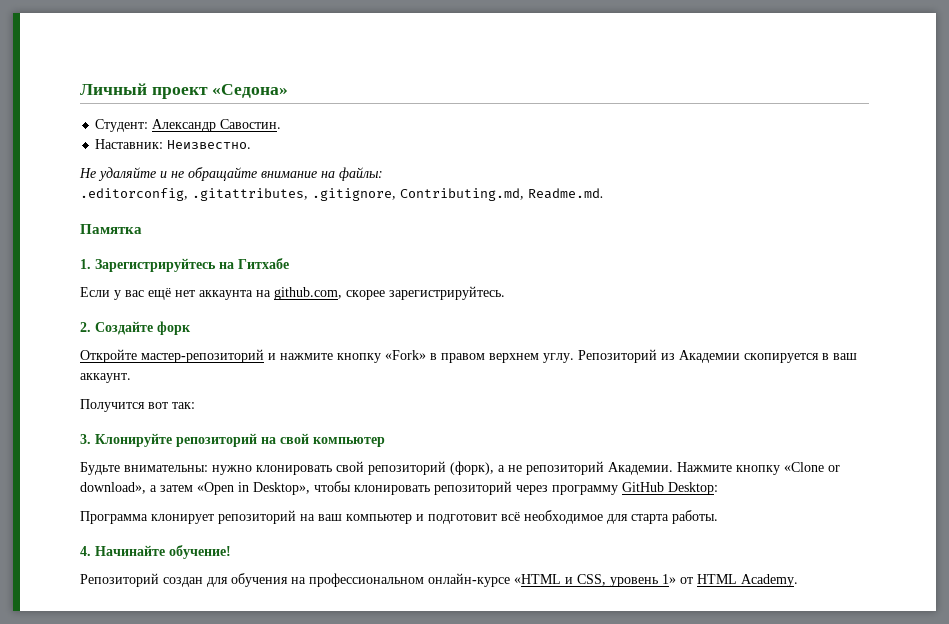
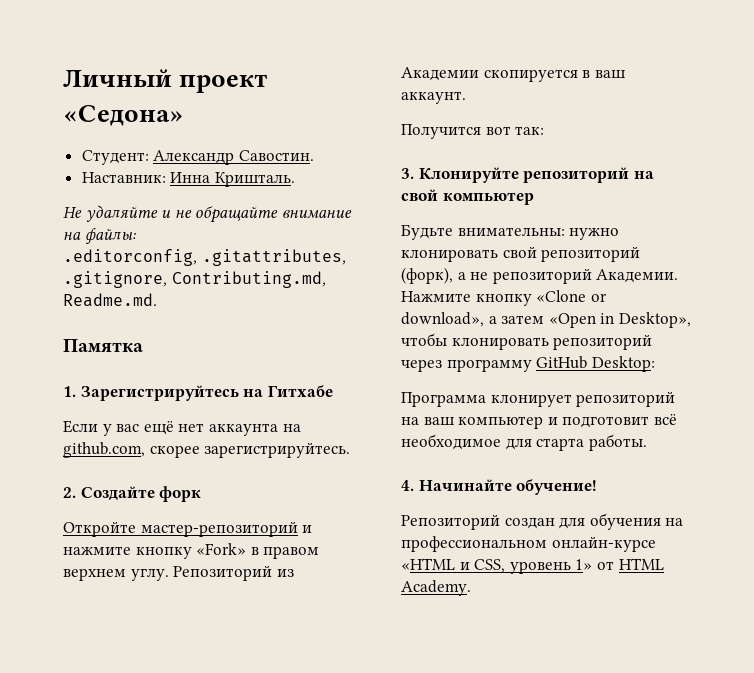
- Наставник: Неизвестно.
+ Наставник: Инна Кришталь.

